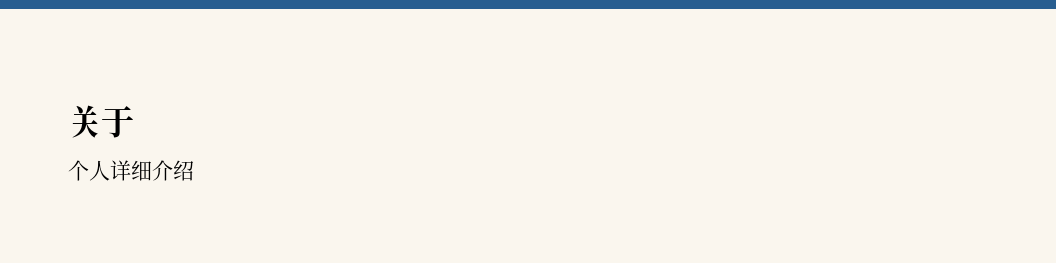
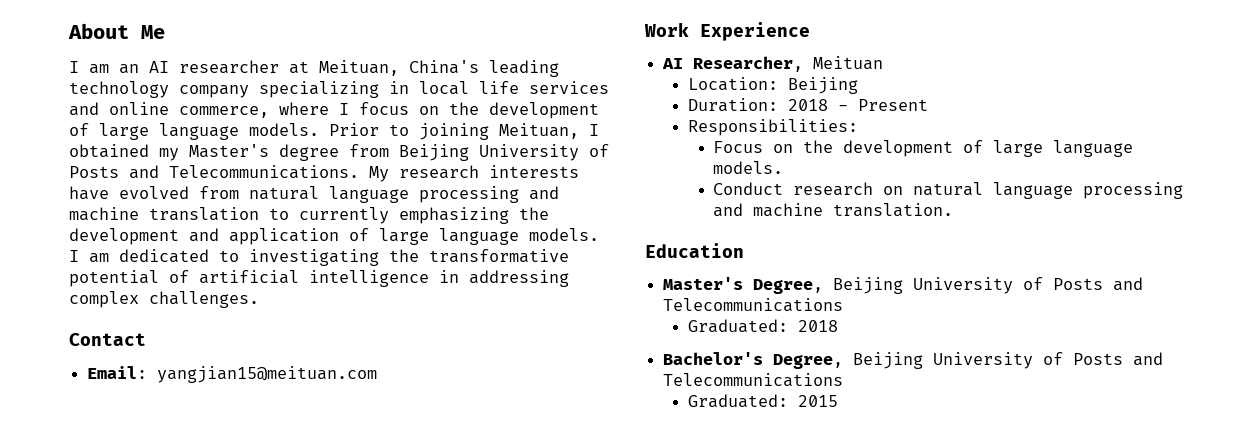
- 关于
- 个人详细介绍
+ About Me
+ I am an AI researcher at Meituan, China's leading technology company specializing in local life services and online commerce, where I focus on the development of large language models. Prior to joining Meituan, I obtained my Master's degree from Beijing University of Posts and Telecommunications. My research interests have evolved from natural language processing and machine translation to currently emphasizing the development and application of large language models. I am dedicated to investigating the transformative potential of artificial intelligence in addressing complex challenges.
+ Contact
+ Email: yangjian15@meituan.com
+ Work Experience
+ AI Researcher, Meituan
+ Location: Beijing
+ Duration: 2018 - Present
+ Responsibilities:
+ Focus on the development of large language models.
+ Conduct research on natural language processing and machine translation.
+ Education
+ Master's Degree, Beijing University of Posts and Telecommunications
+ Graduated: 2018
+ Bachelor's Degree, Beijing University of Posts and Telecommunications
+ Graduated: 2015

